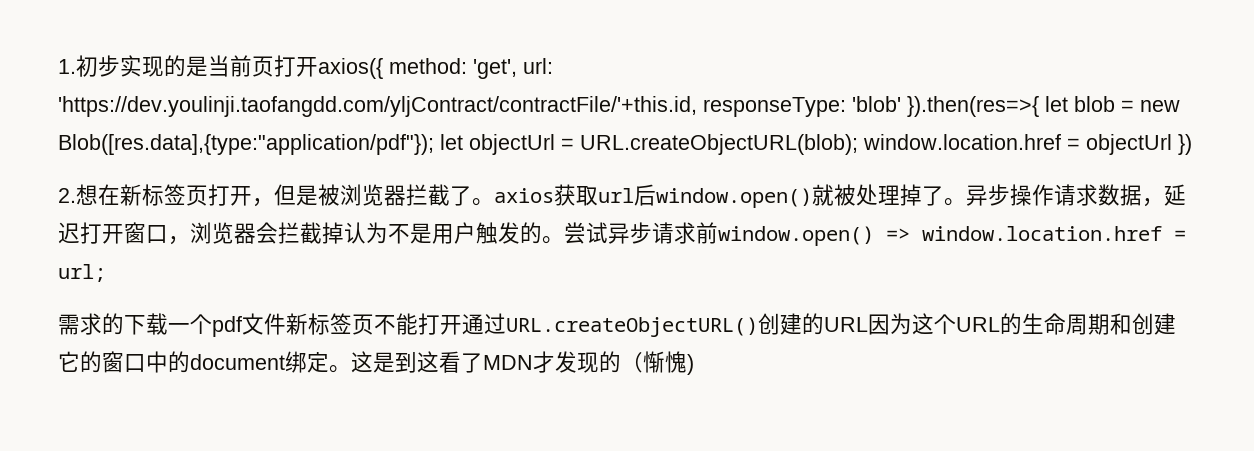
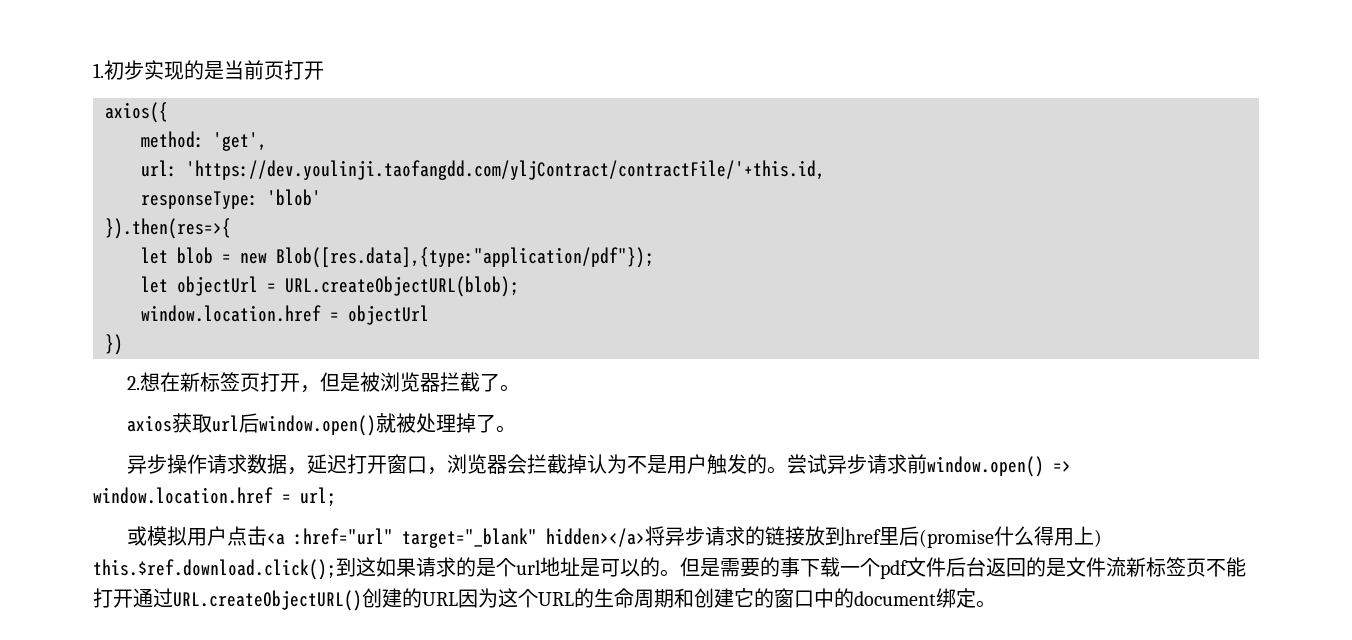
- 1.初步实现的是当前页打开axios({ method: 'get', url: 'https://dev.youlinji.taofangdd.com/yljContract/contractFile/'+this.id, responseType: 'blob' }).then(res=>{ let blob = new Blob([res.data],{type:"application/pdf"}); let objectUrl = URL.createObjectURL(blob); window.location.href = objectUrl })
+ 1.初步实现的是当前页打开
+ axios({
+ method: 'get',
+ url: 'https://dev.youlinji.taofangdd.com/yljContract/contractFile/'+this.id,
+ responseType: 'blob'
+ }).then(res=>{
+ let blob = new Blob([res.data],{type:"application/pdf"});
+ let objectUrl = URL.createObjectURL(blob);
+ window.location.href = objectUrl
+ })
- 2.想在新标签页打开，但是被浏览器拦截了。axios获取url后window.open()就被处理掉了。异步操作请求数据，延迟打开窗口，浏览器会拦截掉认为不是用户触发的。
+ 2.想在新标签页打开，但是被浏览器拦截了。
+ axios获取url后window.open()就被处理掉了。
+ 异步操作请求数据，延迟打开窗口，浏览器会拦截掉认为不是用户触发的。
- 需求的下载一个pdf文件新标签页不能打开通过URL.createObjectURL()创建的URL因为这个URL的生命周期和创建它的窗口中的document绑定。这是到这看了MDN才发现的（惭愧)
+ 或模拟用户点击<a :href="url" target="_blank" hidden></a>将异步请求的链接放到href里后(promise什么得用上) this.$ref.download.click();到这如果请求的是个url地址是可以的。但是需要的事下载一个pdf文件后台返回的是文件流新标签页不能打开通过URL.createObjectURL()创建的URL因为这个URL的生命周期和创建它的窗口中的document绑定。

